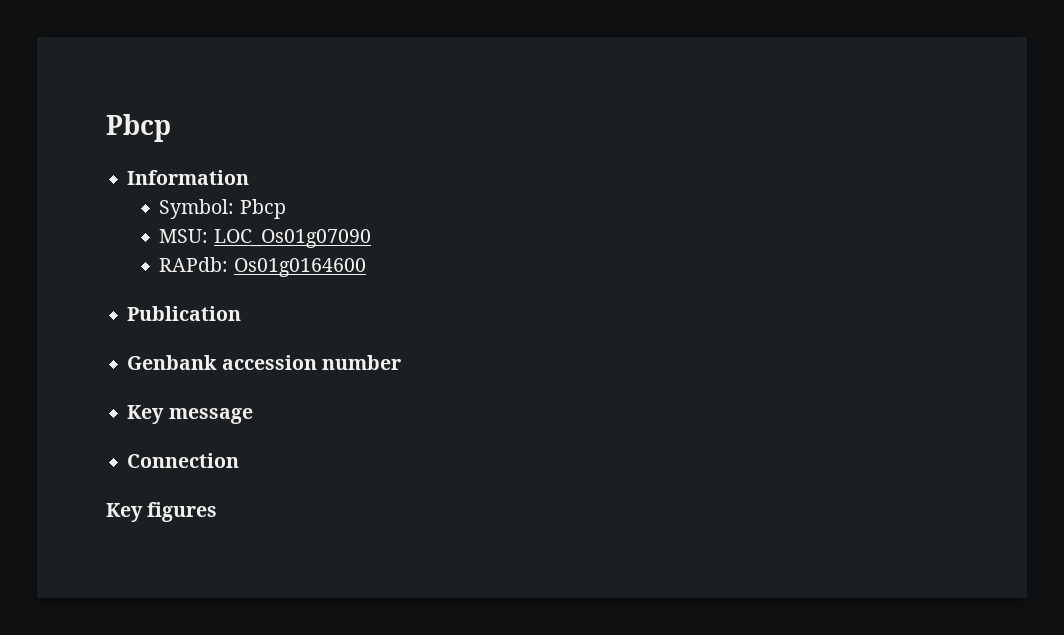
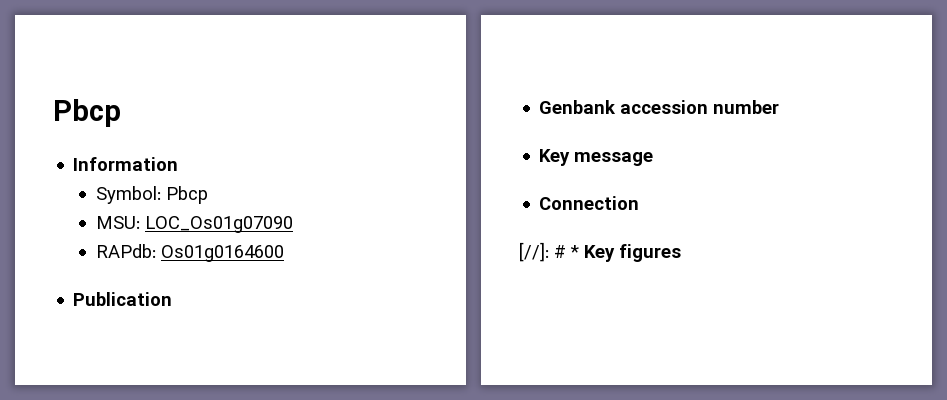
- Key figures
+ [//]: # * Key figures

